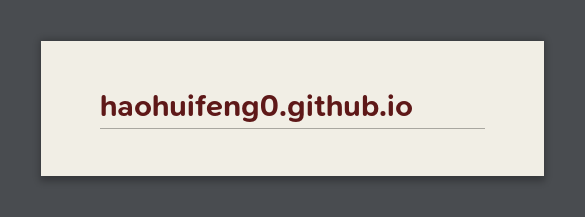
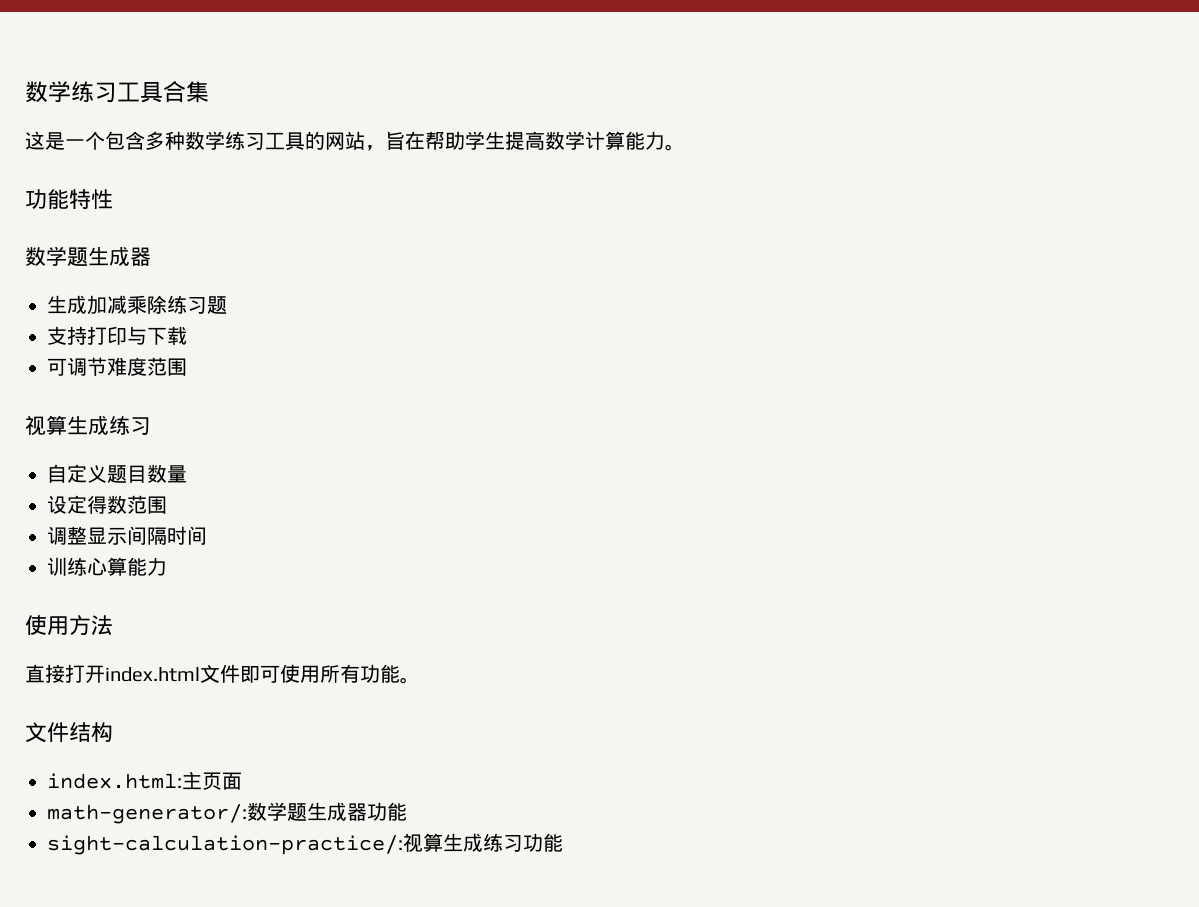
- haohuifeng0.github.io
+ 数学练习工具合集
+ 这是一个包含多种数学练习工具的网站，旨在帮助学生提高数学计算能力。
+ 功能特性
+ 数学题生成器
+ 生成加减乘除练习题
+ 支持打印与下载
+ 可调节难度范围
+ 视算生成练习
+ 自定义题目数量
+ 设定得数范围
+ 调整显示间隔时间
+ 训练心算能力
+ 使用方法
+ 直接打开index.html文件即可使用所有功能。
+ 文件结构
+ index.html:主页面
+ math-generator/:数学题生成器功能
+ sight-calculation-practice/:视算生成练习功能

